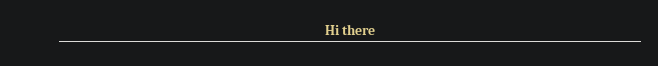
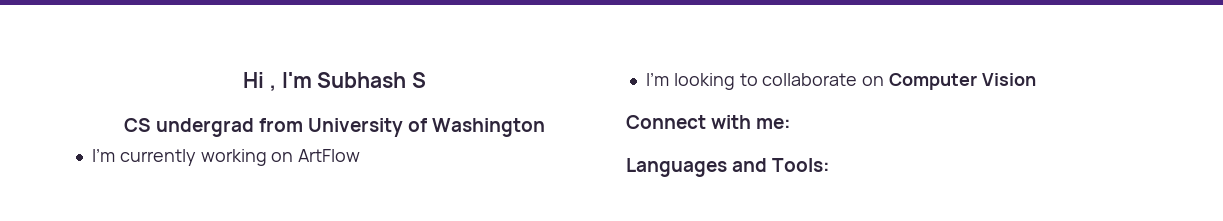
- Hi there
+ Hi , I'm Subhash S
+ CS undergrad from University of Washington
+ I’m currently working on ArtFlow
+ I’m looking to collaborate on Computer Vision
+ Connect with me:
+ Languages and Tools:

